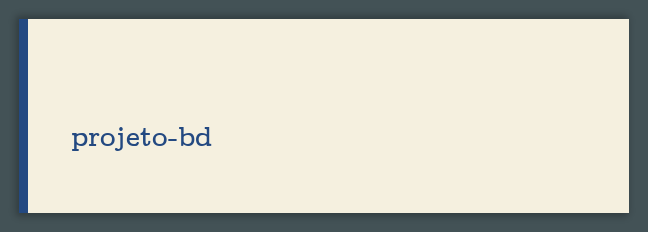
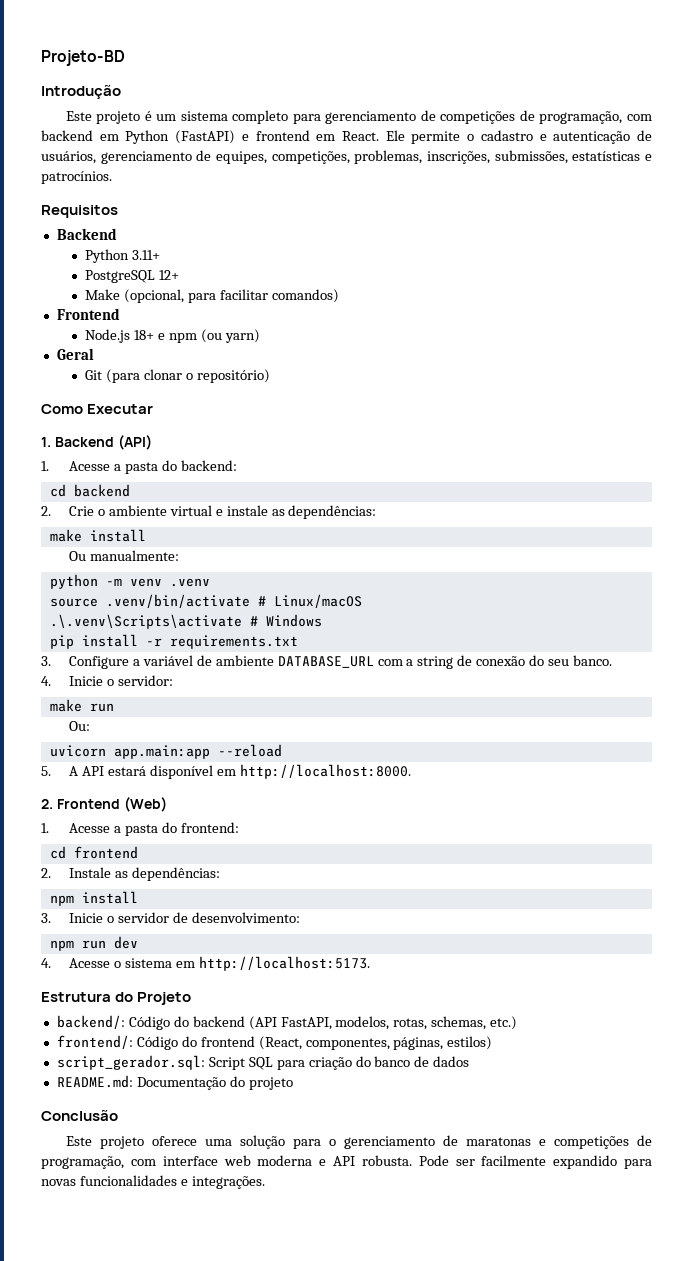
- projeto-bd
+ Projeto-BD
+ Introdução
+ Este projeto é um sistema completo para gerenciamento de competições de programação, com backend em Python (FastAPI) e frontend em React. Ele permite o cadastro e autenticação de usuários, gerenciamento de equipes, competições, problemas, inscrições, submissões, estatísticas e patrocínios.
+ Requisitos
+ Backend
+ Python 3.11+
+ PostgreSQL 12+
+ Make (opcional, para facilitar comandos)
+ Frontend
+ Node.js 18+ e npm (ou yarn)
+ Geral
+ Git (para clonar o repositório)
+ Como Executar
+ 1. Backend (API)
+ 1. Acesse a pasta do backend:
+ cd backend
+ 2. Crie o ambiente virtual e instale as dependências:
+ make install
+ Ou manualmente:
+ python -m venv .venv
+ source .venv/bin/activate # Linux/macOS
+ .\.venv\Scripts\activate # Windows
+ pip install -r requirements.txt
+ 3. Configure a variável de ambiente DATABASE_URL com a string de conexão do seu banco.
+ 4. Inicie o servidor:
+ make run
+ Ou:
+ uvicorn app.main:app --reload
+ 5. A API estará disponível em http://localhost:8000.
+ 2. Frontend (Web)
+ 1. Acesse a pasta do frontend:
+ cd frontend
+ 2. Instale as dependências:
+ npm install
+ 3. Inicie o servidor de desenvolvimento:
+ npm run dev
+ 4. Acesse o sistema em http://localhost:5173.
+ Estrutura do Projeto
+ backend/: Código do backend (API FastAPI, modelos, rotas, schemas, etc.)
+ frontend/: Código do frontend (React, componentes, páginas, estilos)
+ script_gerador.sql: Script SQL para criação do banco de dados
+ README.md: Documentação do projeto
+ Conclusão
+ Este projeto oferece uma solução para o gerenciamento de maratonas e competições de programação, com interface web moderna e API robusta. Pode ser facilmente expandido para novas funcionalidades e integrações.

